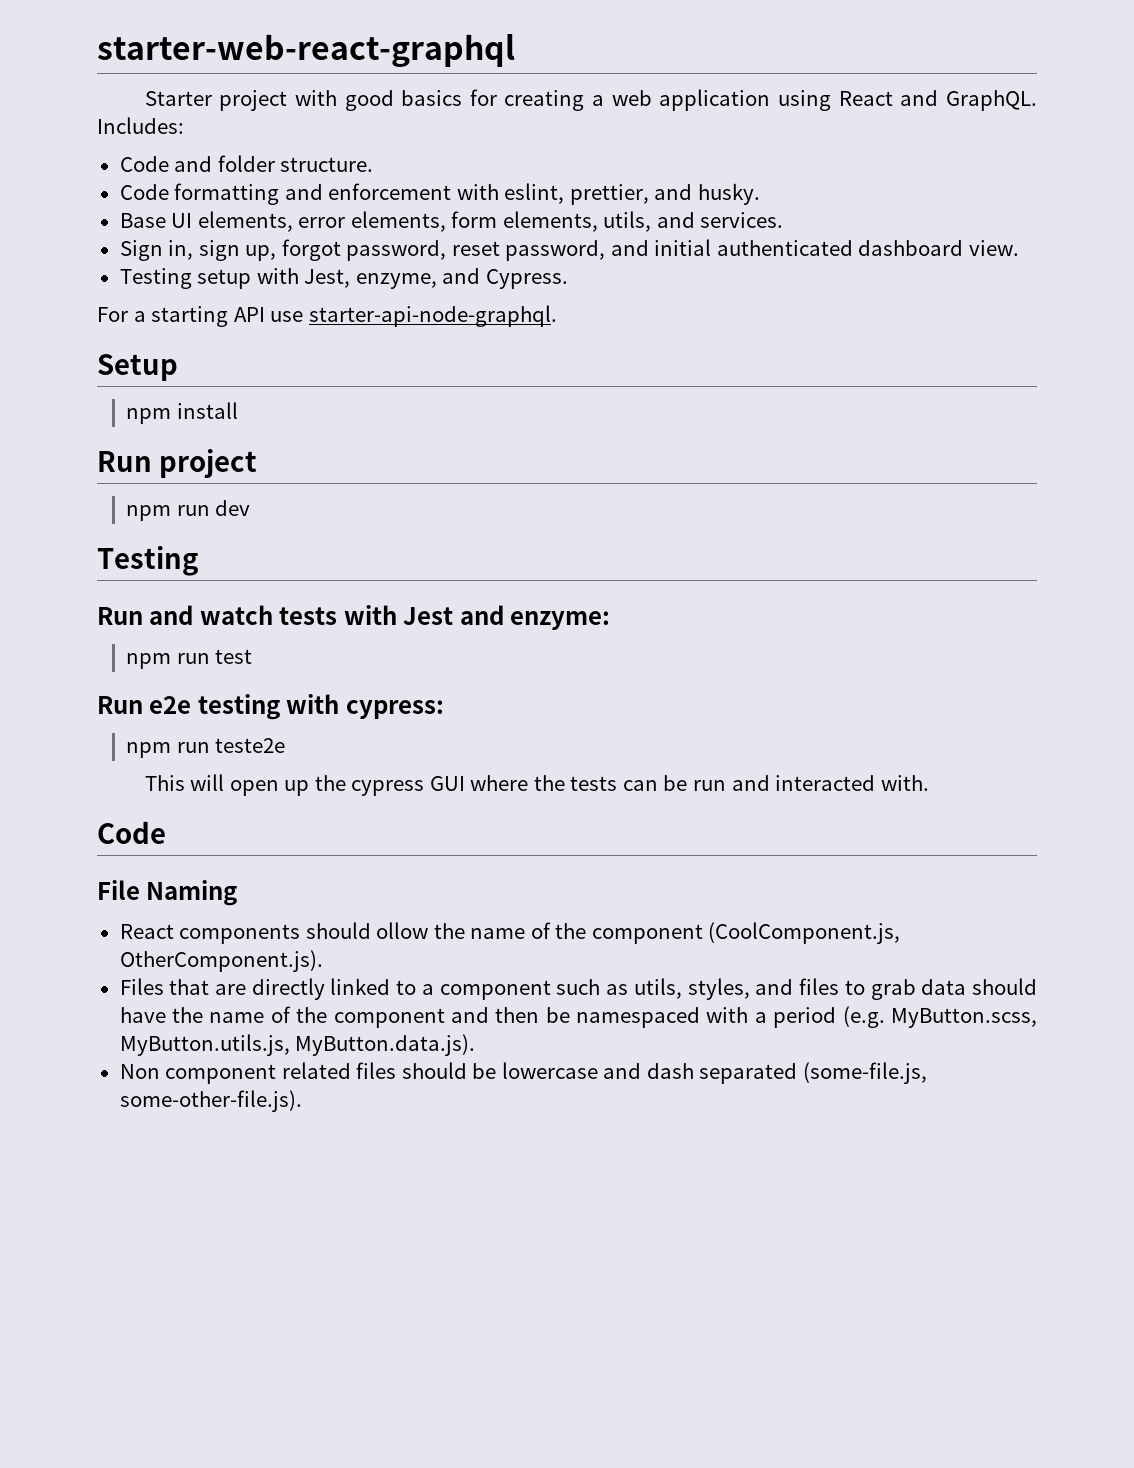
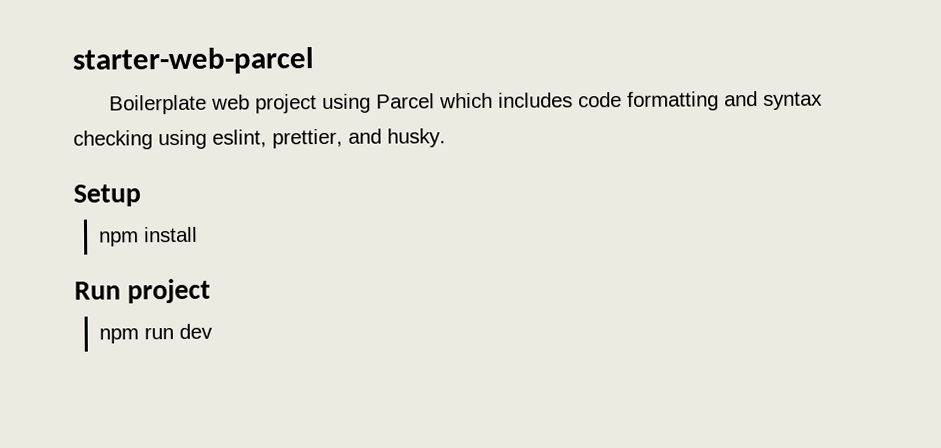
- starter-web-react-graphql
- Starter project with good basics for creating a web application using React and GraphQL. Includes:
- Code and folder structure.
- Code formatting and enforcement with eslint, prettier, and husky.
- Base UI elements, error elements, form elements, utils, and services.
- Sign in, sign up, forgot password, reset password, and initial authenticated dashboard view.
- Testing setup with Jest, enzyme, and Cypress.
- For a starting API use starter-api-node-graphql.
+ starter-web-parcel
+ Boilerplate web project using Parcel which includes code formatting and syntax checking using eslint, prettier, and husky.
  npm run dev
- Testing
- Run and watch tests with Jest and enzyme:
- npm run test
- Run e2e testing with cypress:
- npm run teste2e
- This will open up the cypress GUI where the tests can be run and interacted with.
- Code
- File Naming
- React components should ollow the name of the component (CoolComponent.js, OtherComponent.js).
- Files that are directly linked to a component such as utils, styles, and files to grab data should have the name of the component and then be namespaced with a period (e.g. MyButton.scss, MyButton.utils.js, MyButton.data.js).
- Non component related files should be lowercase and dash separated (some-file.js, some-other-file.js).

